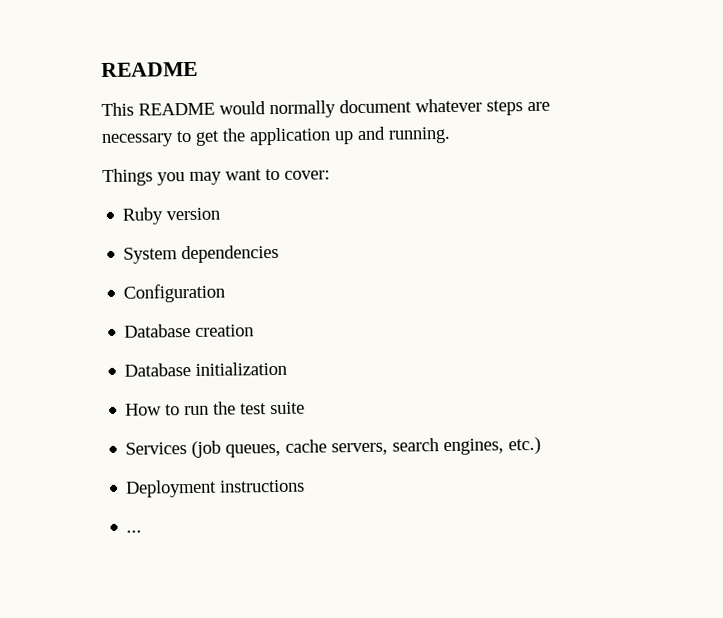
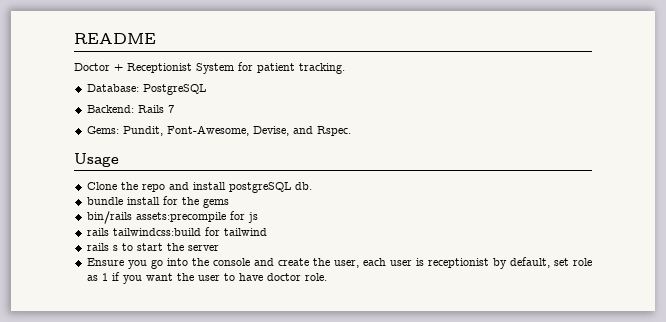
- This README would normally document whatever steps are necessary to get the application up and running.
- Things you may want to cover:
- Ruby version
- System dependencies
- Configuration
- Database creation
- Database initialization
- How to run the test suite
- Services (job queues, cache servers, search engines, etc.)
- Deployment instructions
- ...
+ Doctor + Receptionist System for patient tracking.
+ Database: PostgreSQL
+ Backend: Rails 7
+ Gems: Pundit, Font-Awesome, Devise, and Rspec.
+ Usage
+ Clone the repo and install postgreSQL db.
+ bundle install for the gems
+ bin/rails assets:precompile for js
+ rails tailwindcss:build for tailwind
+ rails s to start the server
+ Ensure you go into the console and create the user, each user is receptionist by default, set role as 1 if you want the user to have doctor role.

